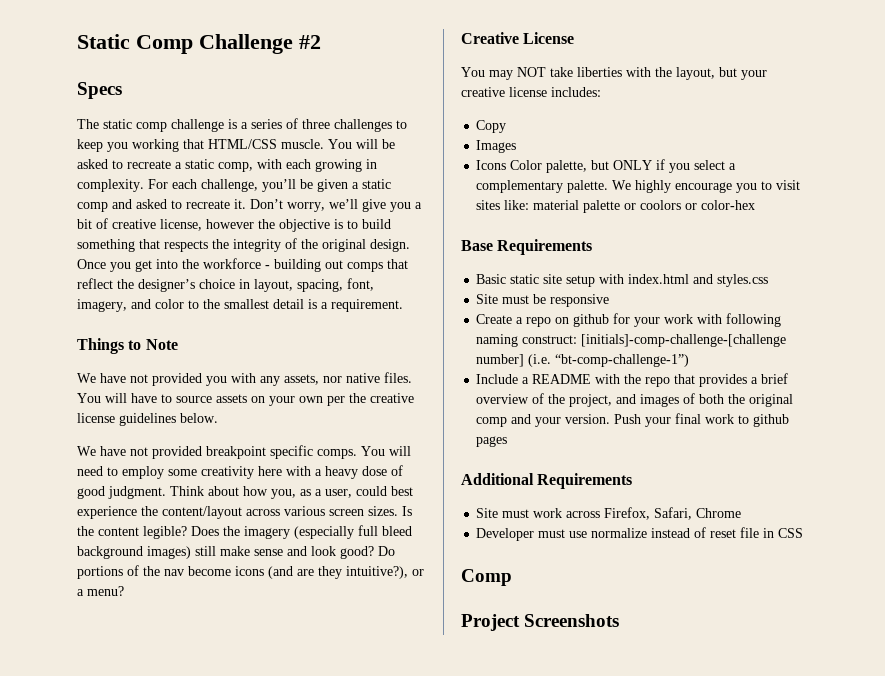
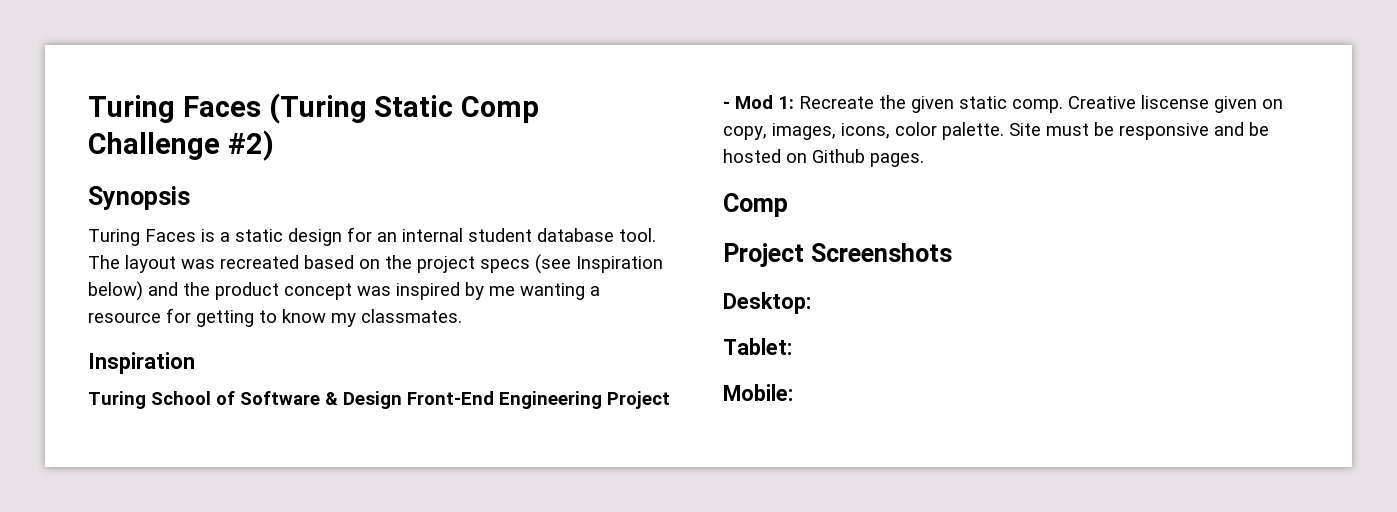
- Static Comp Challenge #2
- Specs
- The static comp challenge is a series of three challenges to keep you working that HTML/CSS muscle. You will be asked to recreate a static comp, with each growing in complexity. For each challenge, you’ll be given a static comp and asked to recreate it. Don’t worry, we’ll give you a bit of creative license, however the objective is to build something that respects the integrity of the original design. Once you get into the workforce - building out comps that reflect the designer’s choice in layout, spacing, font, imagery, and color to the smallest detail is a requirement.
- Things to Note
- We have not provided you with any assets, nor native files. You will have to source assets on your own per the creative license guidelines below.
- We have not provided breakpoint specific comps. You will need to employ some creativity here with a heavy dose of good judgment. Think about how you, as a user, could best experience the content/layout across various screen sizes. Is the content legible? Does the imagery (especially full bleed background images) still make sense and look good? Do portions of the nav become icons (and are they intuitive?), or a menu?
- Creative License
- You may NOT take liberties with the layout, but your creative license includes:
- Copy
- Images
- Icons Color palette, but ONLY if you select a complementary palette. We highly encourage you to visit sites like: material palette or coolors or color-hex
- Base Requirements
- Basic static site setup with index.html and styles.css
- Site must be responsive
- Create a repo on github for your work with following naming construct: [initials]-comp-challenge-[challenge number] (i.e. “bt-comp-challenge-1”)
- Include a README with the repo that provides a brief overview of the project, and images of both the original comp and your version. Push your final work to github pages
- Additional Requirements
- Site must work across Firefox, Safari, Chrome
- Developer must use normalize instead of reset file in CSS
+ Turing Faces (Turing Static Comp Challenge #2)
+ Synopsis
+ Turing Faces is a static design for an internal student database tool. The layout was recreated based on the project specs (see Inspiration below) and the product concept was inspired by me wanting a resource for getting to know my classmates.
+ Inspiration
+ Turing School of Software & Design Front-End Engineering Project - Mod 1: Recreate the given static comp. Creative liscense given on copy, images, icons, color palette. Site must be responsive and be hosted on Github pages.
+ Desktop:
+ Tablet:
+ Mobile:

